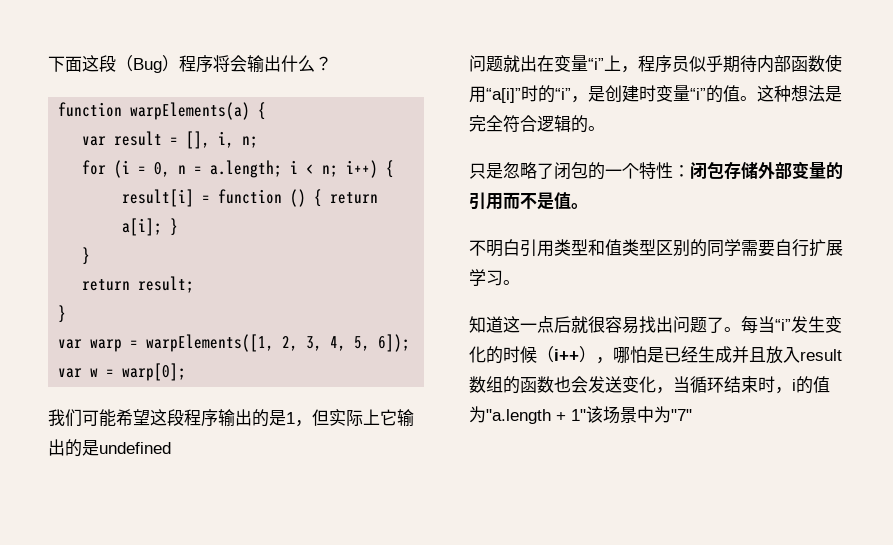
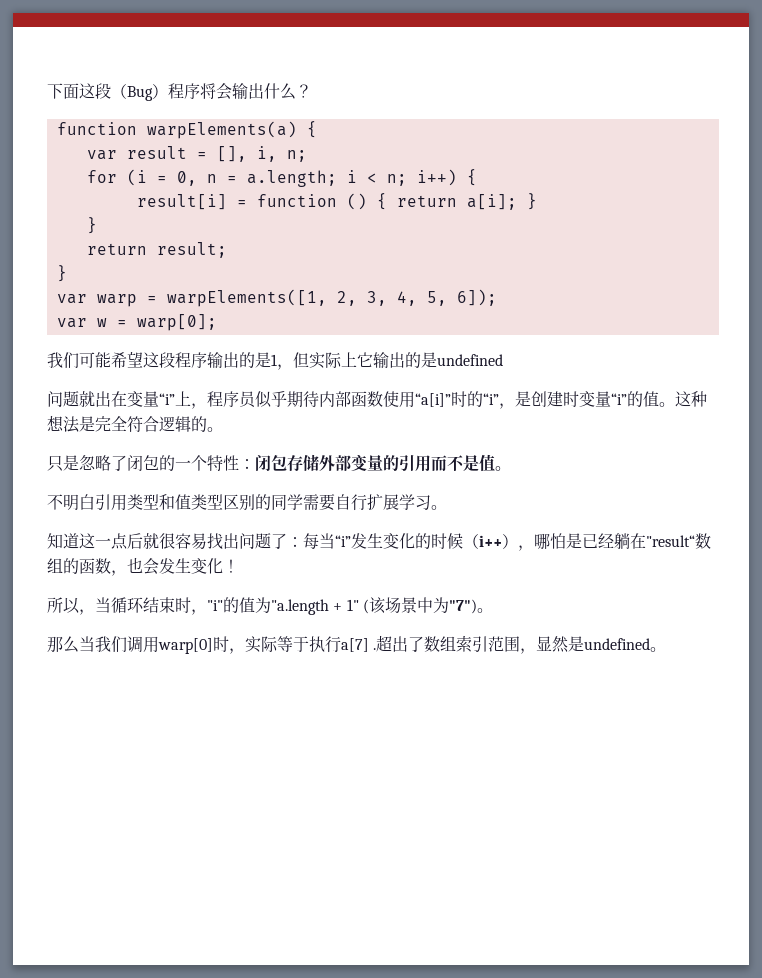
- 知道这一点后就很容易找出问题了。每当“i”发生变化的时候（i++），哪怕是已经生成并且放入result数组的函数也会发送变化，当循环结束时，i的值为"a.length + 1"该场景中为"7"
+ 知道这一点后就很容易找出问题了：每当“i”发生变化的时候（i++），哪怕是已经躺在"result“数组的函数，也会发生变化！
+ 所以，当循环结束时，"i"的值为"a.length + 1" (该场景中为"7")。
+ 那么当我们调用warp[0]时，实际等于执行a[7] .超出了数组索引范围，显然是undefined。

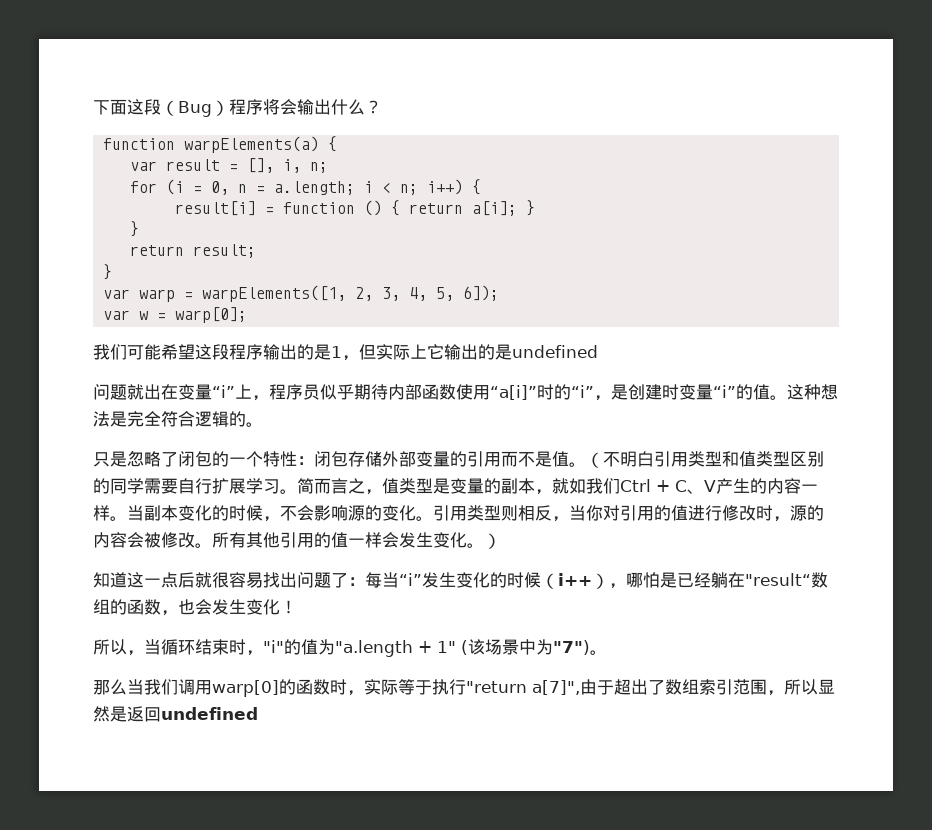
- 只是忽略了闭包的一个特性：闭包存储外部变量的引用而不是值。
- 不明白引用类型和值类型区别的同学需要自行扩展学习。
+ 只是忽略了闭包的一个特性：闭包存储外部变量的引用而不是值。（不明白引用类型和值类型区别的同学需要自行扩展学习。简而言之，值类型是变量的副本，就如我们Ctrl + C、V产生的内容一样。当副本变化的时候，不会影响源的变化。引用类型则相反，当你对引用的值进行修改时，源的内容会被修改。所有其他引用的值一样会发生变化。）
- 那么当我们调用warp[0]时，实际等于执行a[7] .超出了数组索引范围，显然是undefined。
+ 那么当我们调用warp[0]的函数时，实际等于执行"return a[7]",由于超出了数组索引范围，所以显然是返回undefined

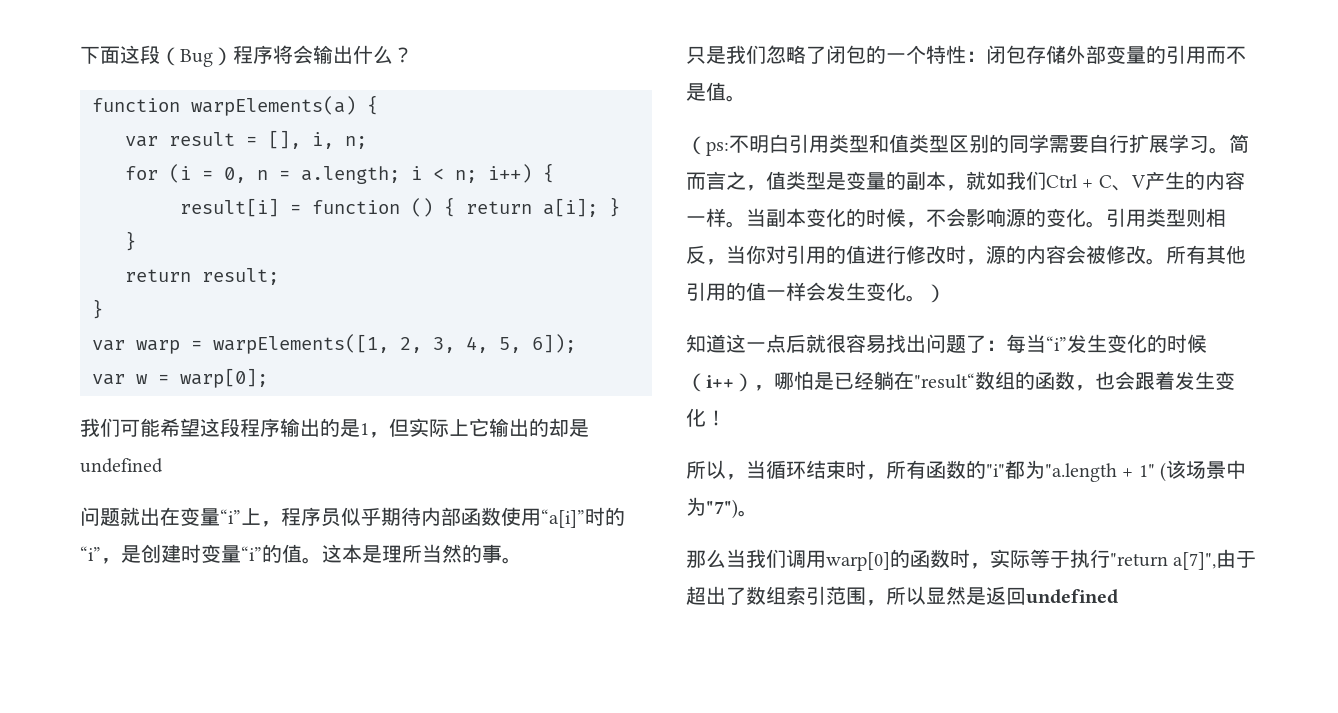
- 我们可能希望这段程序输出的是1，但实际上它输出的是undefined
+ 我们可能希望这段程序输出的是1，但实际上它输出的却是undefined
- 这种想法是完全符合逻辑的。
+ 这本是理所当然的事。
- 只是忽略了闭包的一个特性：闭包存储外部变量的引用而不是值。（不明白引用类型和值类型区别的同学需要自行扩展学习。
+ 只是我们忽略了闭包的一个特性：闭包存储外部变量的引用而不是值。
+ （ps:不明白引用类型和值类型区别的同学需要自行扩展学习。
- 知道这一点后就很容易找出问题了：每当“i”发生变化的时候（i++），哪怕是已经躺在"result“数组的函数，也会发生变化！
+ 知道这一点后就很容易找出问题了：每当“i”发生变化的时候（i++），哪怕是已经躺在"result“数组的函数，也会跟着发生变化！
- 所以，当循环结束时，"i"的值为"a.length + 1" (该场景中为"7")。
+ 所以，当循环结束时，所有函数的"i"都为"a.length + 1" (该场景中为"7")。

